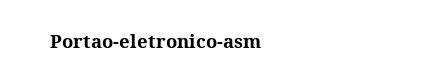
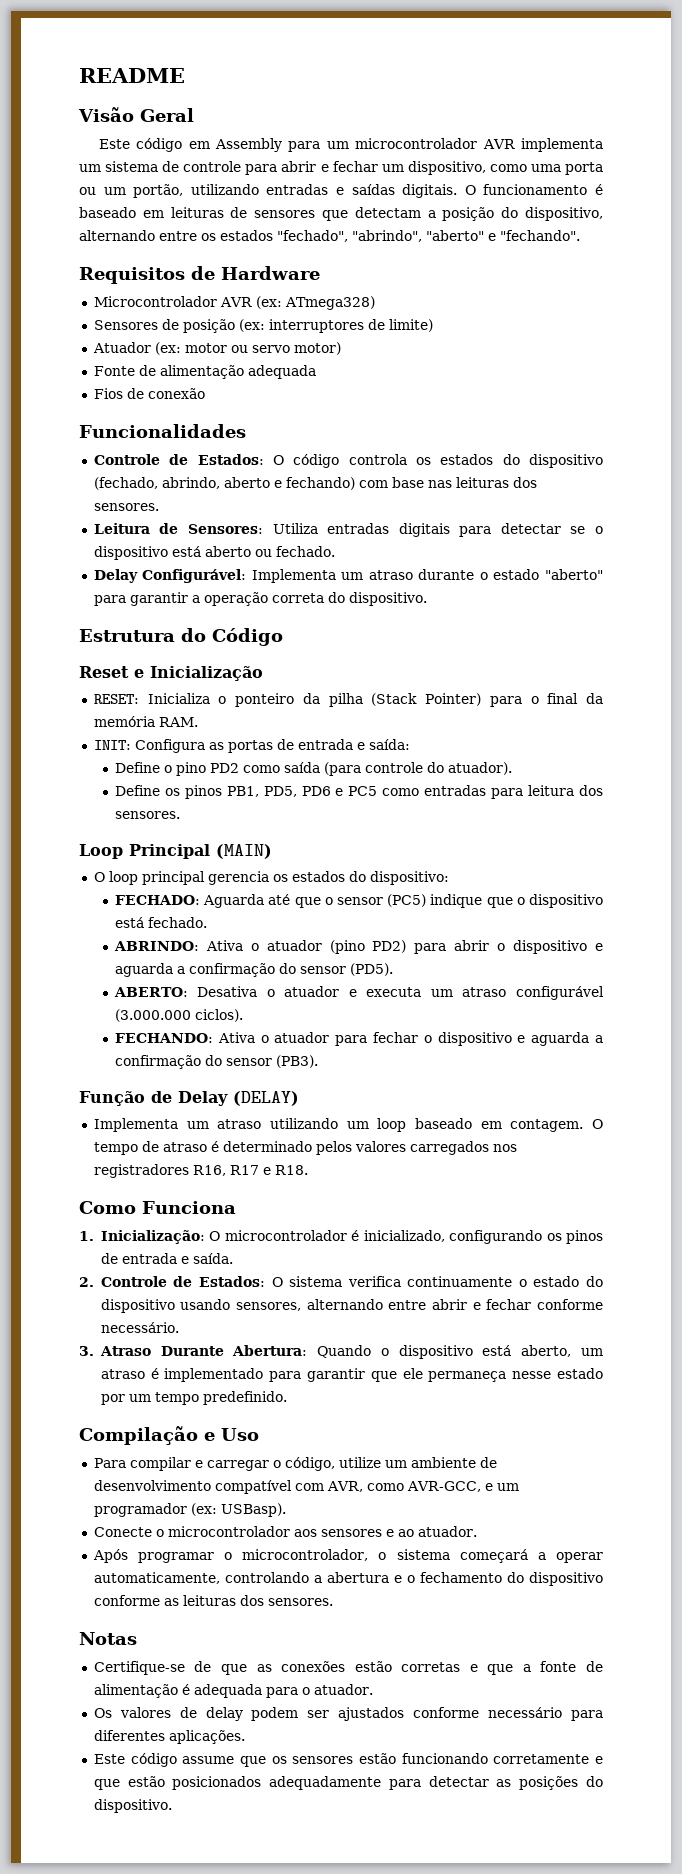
- Portao-eletronico-asm
+ README
+ Visão Geral
+ Este código em Assembly para um microcontrolador AVR implementa um sistema de controle para abrir e fechar um dispositivo, como uma porta ou um portão, utilizando entradas e saídas digitais. O funcionamento é baseado em leituras de sensores que detectam a posição do dispositivo, alternando entre os estados "fechado", "abrindo", "aberto" e "fechando".
+ Requisitos de Hardware
+ Microcontrolador AVR (ex: ATmega328)
+ Sensores de posição (ex: interruptores de limite)
+ Atuador (ex: motor ou servo motor)
+ Fonte de alimentação adequada
+ Fios de conexão
+ Funcionalidades
+ Controle de Estados: O código controla os estados do dispositivo (fechado, abrindo, aberto e fechando) com base nas leituras dos sensores.
+ Leitura de Sensores: Utiliza entradas digitais para detectar se o dispositivo está aberto ou fechado.
+ Delay Configurável: Implementa um atraso durante o estado "aberto" para garantir a operação correta do dispositivo.
+ Estrutura do Código
+ Reset e Inicialização
+ RESET: Inicializa o ponteiro da pilha (Stack Pointer) para o final da memória RAM.
+ INIT: Configura as portas de entrada e saída:
+ Define o pino PD2 como saída (para controle do atuador).
+ Define os pinos PB1, PD5, PD6 e PC5 como entradas para leitura dos sensores.
+ Loop Principal (MAIN)
+ O loop principal gerencia os estados do dispositivo:
+ FECHADO: Aguarda até que o sensor (PC5) indique que o dispositivo está fechado.
+ ABRINDO: Ativa o atuador (pino PD2) para abrir o dispositivo e aguarda a confirmação do sensor (PD5).
+ ABERTO: Desativa o atuador e executa um atraso configurável (3.000.000 ciclos).
+ FECHANDO: Ativa o atuador para fechar o dispositivo e aguarda a confirmação do sensor (PB3).
+ Função de Delay (DELAY)
+ Implementa um atraso utilizando um loop baseado em contagem. O tempo de atraso é determinado pelos valores carregados nos registradores R16, R17 e R18.
+ Como Funciona
+ 1. Inicialização: O microcontrolador é inicializado, configurando os pinos de entrada e saída.
+ 2. Controle de Estados: O sistema verifica continuamente o estado do dispositivo usando sensores, alternando entre abrir e fechar conforme necessário.
+ 3. Atraso Durante Abertura: Quando o dispositivo está aberto, um atraso é implementado para garantir que ele permaneça nesse estado por um tempo predefinido.
+ Compilação e Uso
+ Para compilar e carregar o código, utilize um ambiente de desenvolvimento compatível com AVR, como AVR-GCC, e um programador (ex: USBasp).
+ Conecte o microcontrolador aos sensores e ao atuador.
+ Após programar o microcontrolador, o sistema começará a operar automaticamente, controlando a abertura e o fechamento do dispositivo conforme as leituras dos sensores.
+ Notas
+ Certifique-se de que as conexões estão corretas e que a fonte de alimentação é adequada para o atuador.
+ Os valores de delay podem ser ajustados conforme necessário para diferentes aplicações.
+ Este código assume que os sensores estão funcionando corretamente e que estão posicionados adequadamente para detectar as posições do dispositivo.

